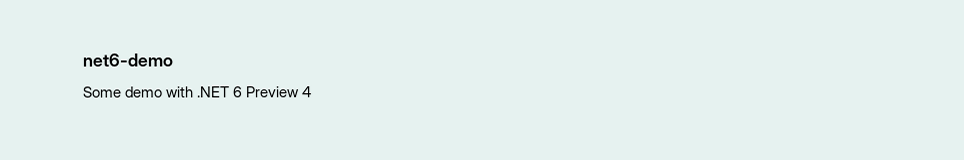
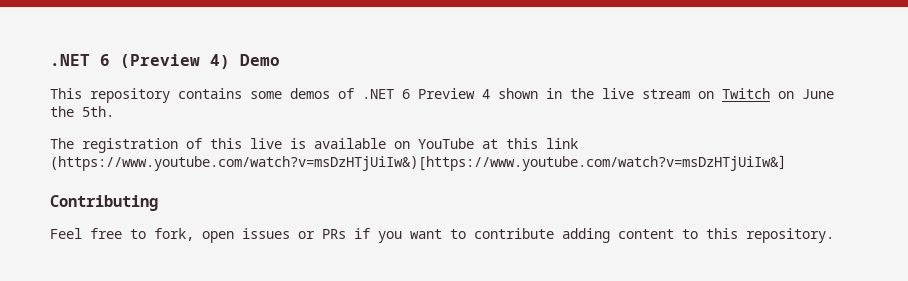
- net6-demo
- Some demo with .NET 6 Preview 4
+ .NET 6 (Preview 4) Demo
+ This repository contains some demos of .NET 6 Preview 4 shown in the live stream on Twitch on June the 5th.
+ The registration of this live is available on YouTube at this link (https://www.youtube.com/watch?v=msDzHTjUiIw&)[https://www.youtube.com/watch?v=msDzHTjUiIw&]
+ Contributing
+ Feel free to fork, open issues or PRs if you want to contribute adding content to this repository.

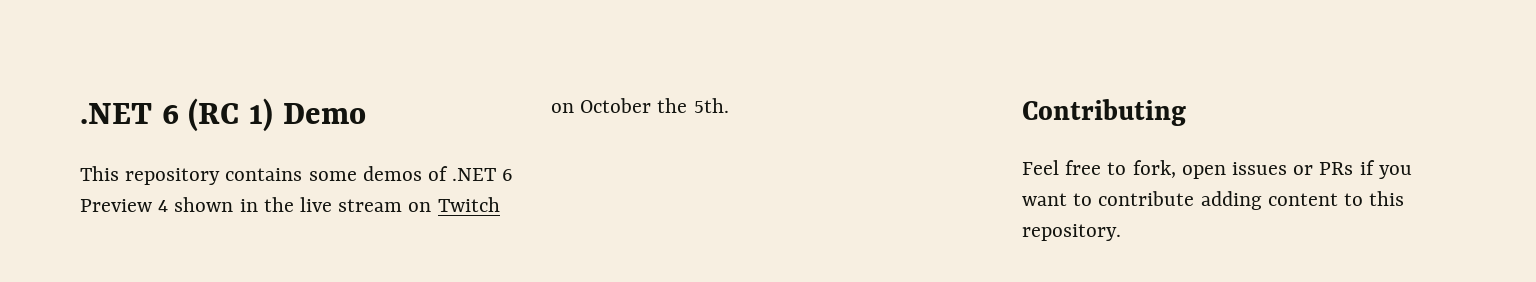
- .NET 6 (Preview 4) Demo
+ .NET 6 (RC 1) Demo
- This repository contains some demos of .NET 6 Preview 4 shown in the live stream on Twitch on June the 5th.
+ This repository contains some demos of .NET 6 Preview 4 shown in the live stream on Twitch on October the 5th.
- The registration of this live is available on YouTube at this link (https://www.youtube.com/watch?v=msDzHTjUiIw&)[https://www.youtube.com/watch?v=msDzHTjUiIw&]

